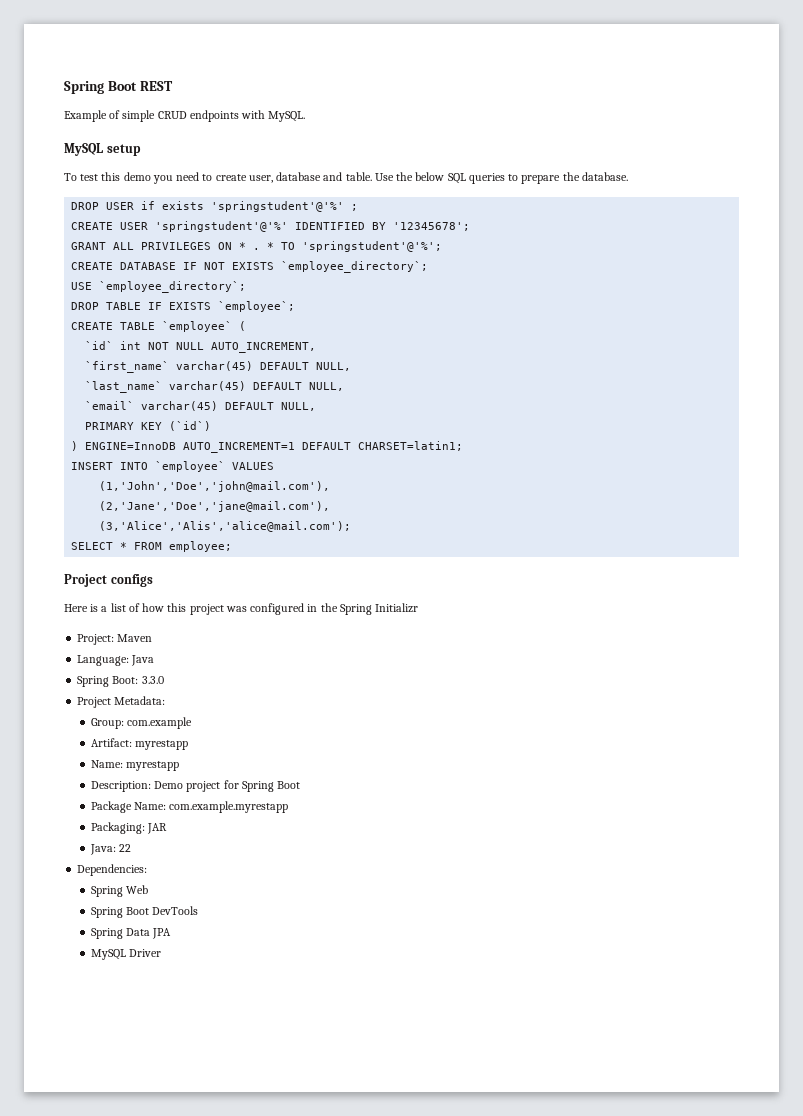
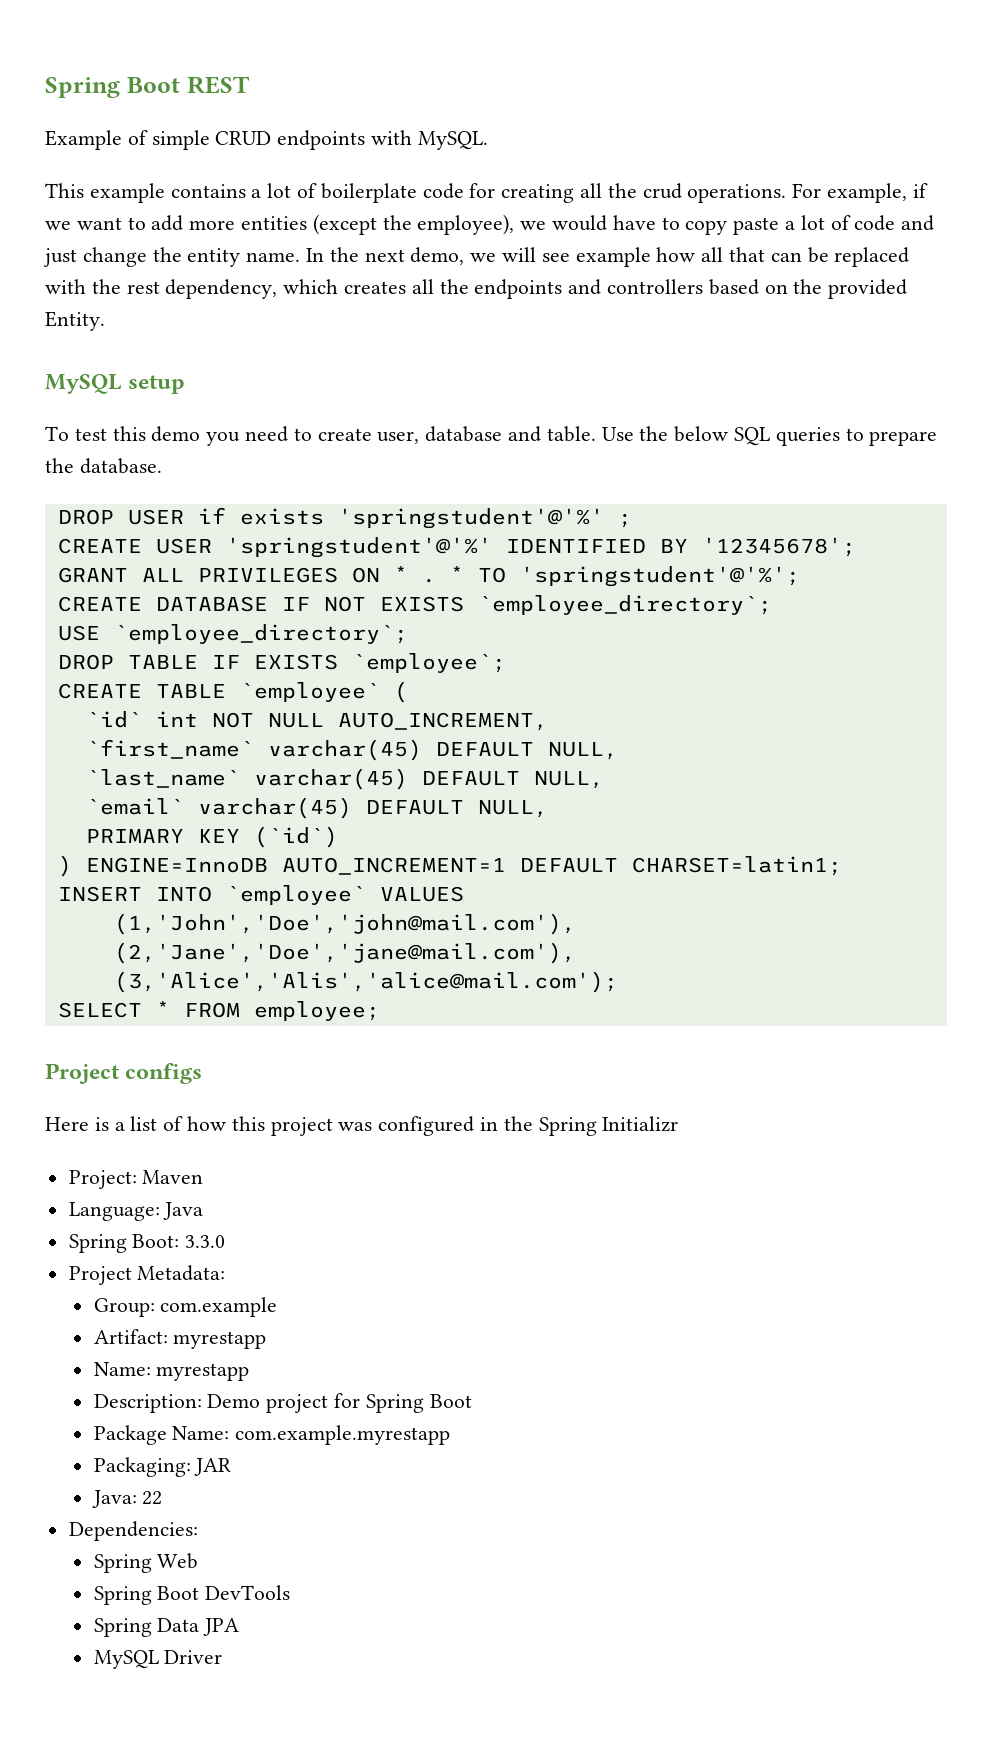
+ This example contains a lot of boilerplate code for creating all the crud operations. For example, if we want to add more entities (except the employee), we would have to copy paste a lot of code and just change the entity name. In the next demo, we will see example how all that can be replaced with the rest dependency, which creates all the endpoints and controllers based on the provided Entity.

